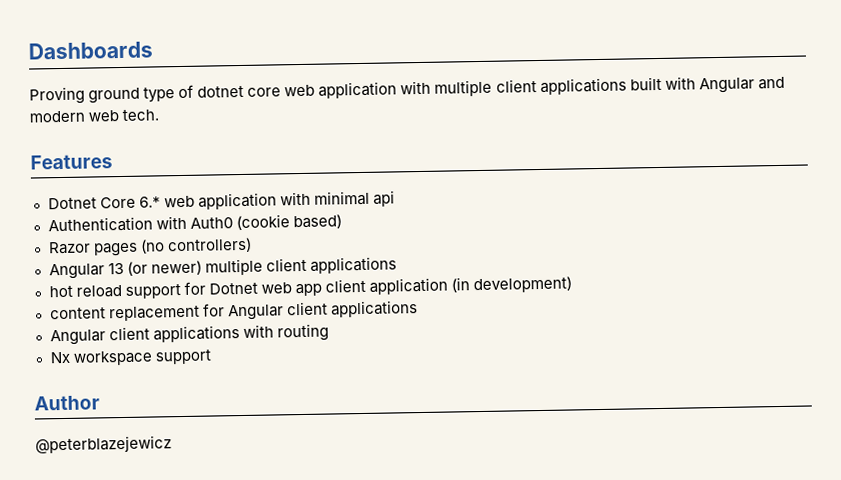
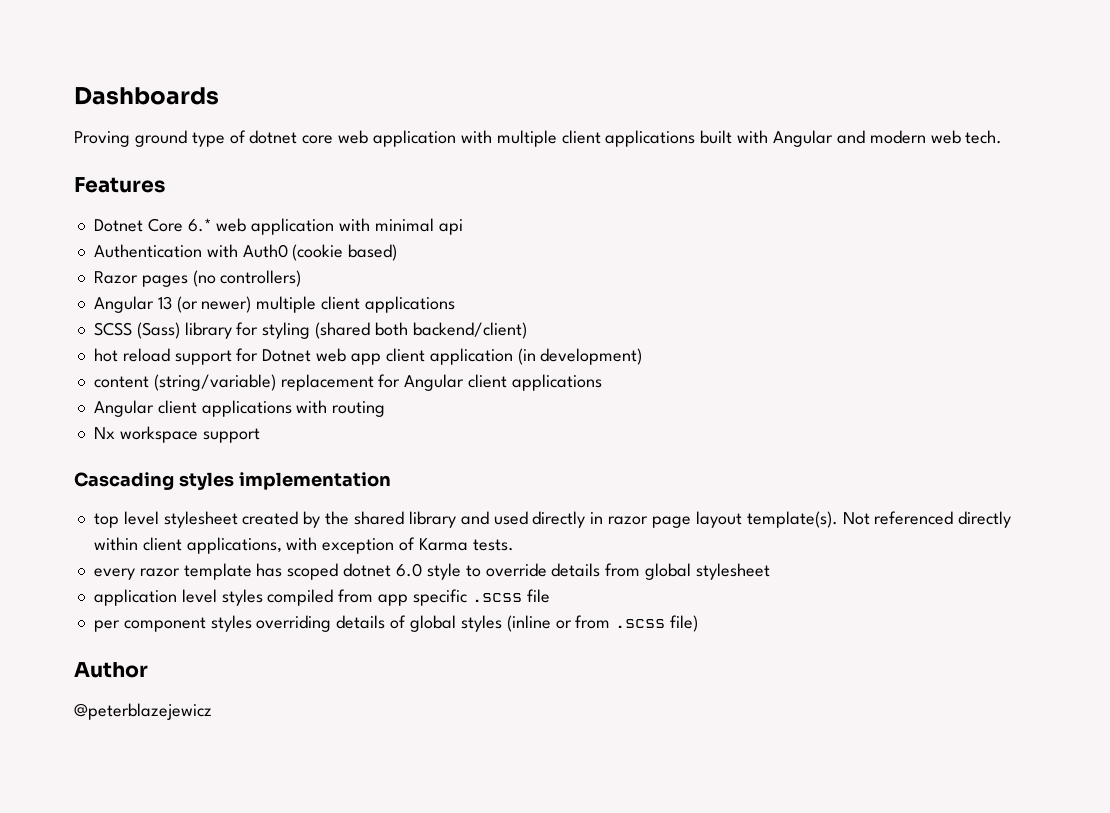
+ SCSS (Sass) library for styling (shared both backend/client)
- content replacement for Angular client applications
+ content (string/variable) replacement for Angular client applications
+ Cascading styles implementation
+ top level stylesheet created by the shared library and used directly in razor page layout template(s). Not referenced directly within client applications, with exception of Karma tests.
+ every razor template has scoped dotnet 6.0 style to override details from global stylesheet
+ application level styles compiled from app specific .scss file
+ per component styles overriding details of global styles (inline or from .scss file)

